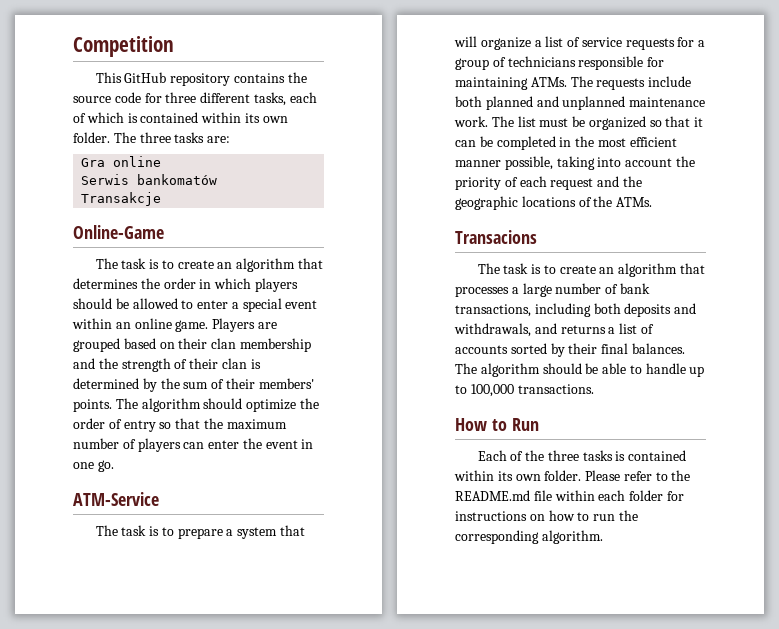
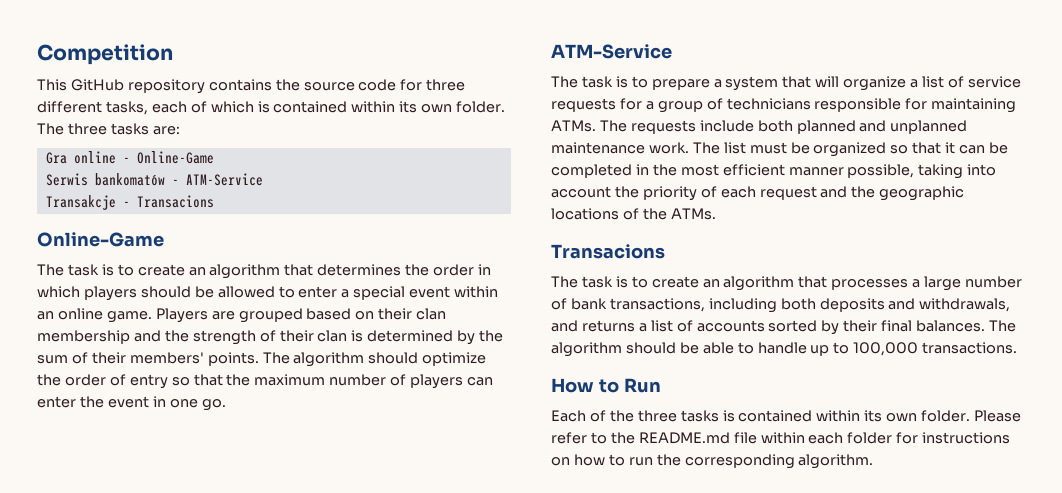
- Gra online
+ Gra online - Online-Game
- Serwis bankomatów
+ Serwis bankomatów - ATM-Service
- Transakcje
+ Transakcje - Transacions

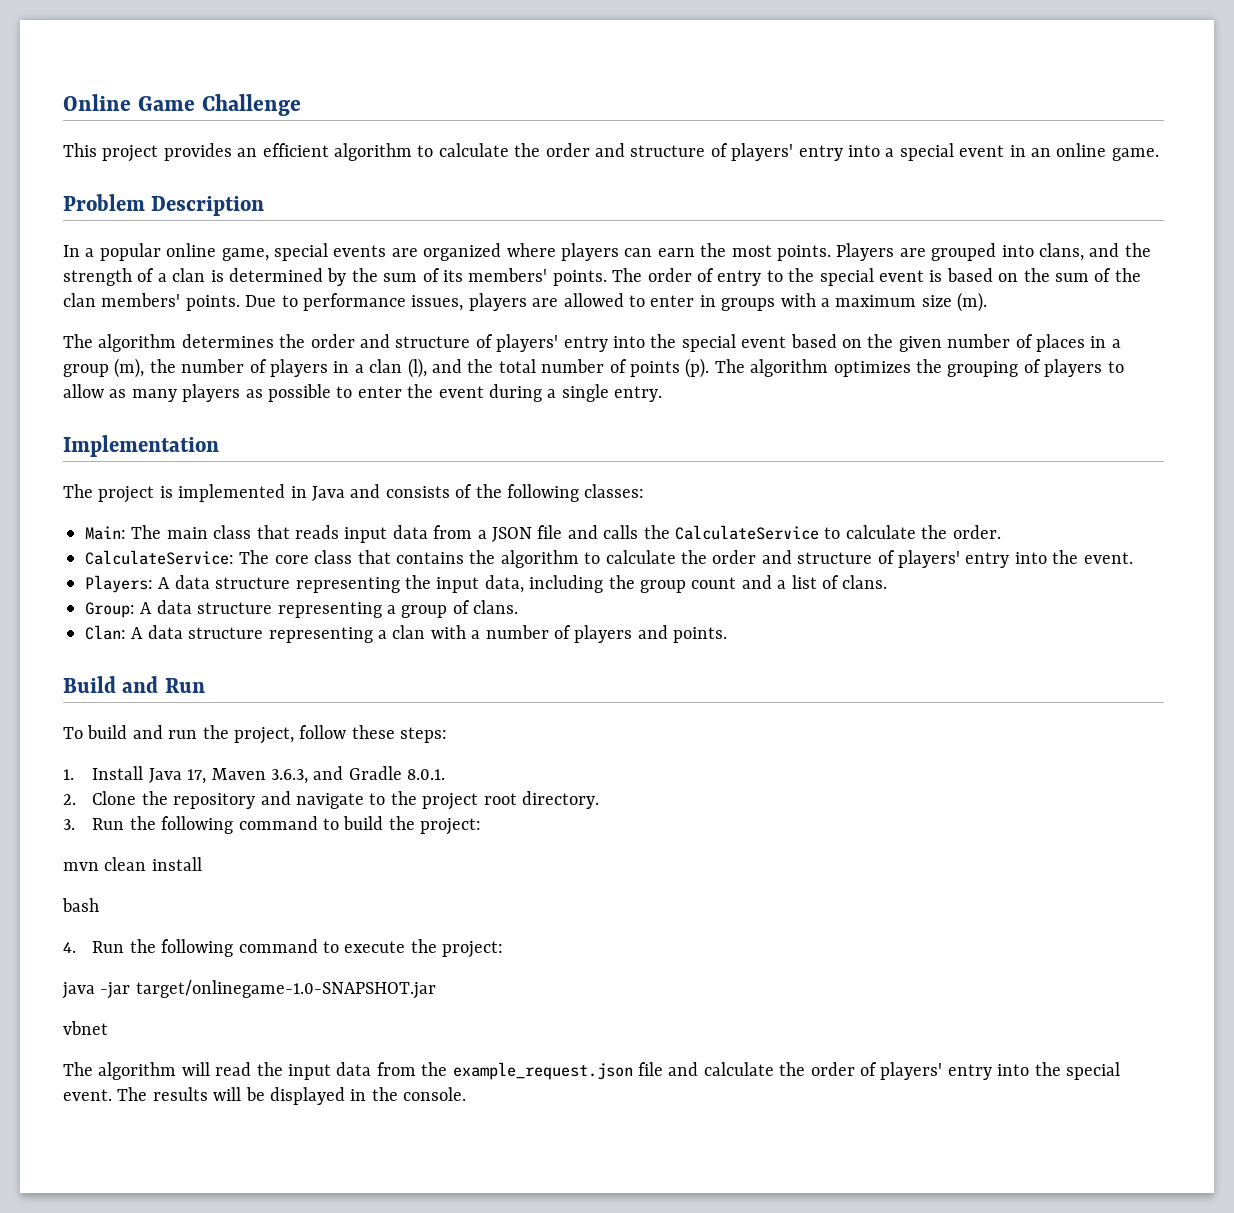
- Competition
- This GitHub repository contains the source code for three different tasks, each of which is contained within its own folder. The three tasks are:
- Gra online - Online-Game
- Serwis bankomatów - ATM-Service
- Transakcje - Transacions
- Online-Game
- The task is to create an algorithm that determines the order in which players should be allowed to enter a special event within an online game. Players are grouped based on their clan membership and the strength of their clan is determined by the sum of their members' points.
+ Online Game Challenge
+ This project provides an efficient algorithm to calculate the order and structure of players' entry into a special event in an online game.
+ Problem Description
+ In a popular online game, special events are organized where players can earn the most points. Players are grouped into clans, and the strength of a clan is determined by the sum of its members' points.
- The algorithm should optimize the order of entry so that the maximum number of players can enter the event in one go.
- ATM-Service
- The task is to prepare a system that will organize a list of service requests for a group of technicians responsible for maintaining ATMs. The requests include both planned and unplanned maintenance work. The list must be organized so that it can be completed in the most efficient manner possible, taking into account the priority of each request and the geographic locations of the ATMs.
- Transacions
- The task is to create an algorithm that processes a large number of bank transactions, including both deposits and withdrawals, and returns a list of accounts sorted by their final balances. The algorithm should be able to handle up to 100,000 transactions.
- How to Run
- Each of the three tasks is contained within its own folder. Please refer to the README.md file within each folder for instructions on how to run the corresponding algorithm.
+ The order of entry to the special event is based on the sum of the clan members' points. Due to performance issues, players are allowed to enter in groups with a maximum size (m).
+ The algorithm determines the order and structure of players' entry into the special event based on the given number of places in a group (m), the number of players in a clan (l), and the total number of points (p). The algorithm optimizes the grouping of players to allow as many players as possible to enter the event during a single entry.
+ Implementation
+ The project is implemented in Java and consists of the following classes:
+ Main: The main class that reads input data from a JSON file and calls the CalculateService to calculate the order.
+ CalculateService: The core class that contains the algorithm to calculate the order and structure of players' entry into the event.
+ Players: A data structure representing the input data, including the group count and a list of clans.
+ Group: A data structure representing a group of clans.
+ Clan: A data structure representing a clan with a number of players and points.
+ Build and Run
+ To build and run the project, follow these steps:
+ 1. Install Java 17, Maven 3.6.3, and Gradle 8.0.1.
+ 2. Clone the repository and navigate to the project root directory.
+ 3. Run the following command to build the project:
+ mvn clean install
+ bash
+ 4. Run the following command to execute the project:
+ java -jar target/onlinegame-1.0-SNAPSHOT.jar
+ vbnet
+ The algorithm will read the input data from the example_request.json file and calculate the order of players' entry into the special event. The results will be displayed in the console.

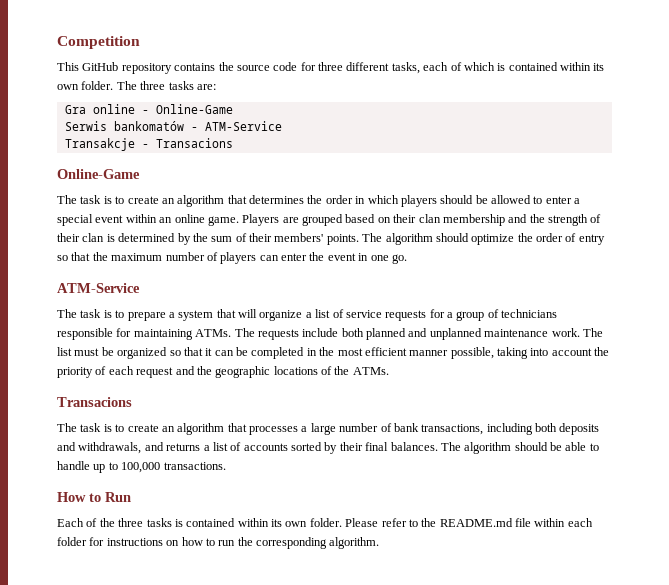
- Online Game Challenge
- This project provides an efficient algorithm to calculate the order and structure of players' entry into a special event in an online game.
- Problem Description
- In a popular online game, special events are organized where players can earn the most points. Players are grouped into clans, and the strength of a clan is determined by the sum of its members' points.
+ Competition
+ This GitHub repository contains the source code for three different tasks, each of which is contained within its own folder. The three tasks are:
+ Gra online - Online-Game
+ Serwis bankomatów - ATM-Service
+ Transakcje - Transacions
+ Online-Game
+ The task is to create an algorithm that determines the order in which players should be allowed to enter a special event within an online game. Players are grouped based on their clan membership and the strength of their clan is determined by the sum of their members' points.
- The order of entry to the special event is based on the sum of the clan members' points. Due to performance issues, players are allowed to enter in groups with a maximum size (m).
- The algorithm determines the order and structure of players' entry into the special event based on the given number of places in a group (m), the number of players in a clan (l), and the total number of points (p). The algorithm optimizes the grouping of players to allow as many players as possible to enter the event during a single entry.
- Implementation
- The project is implemented in Java and consists of the following classes:
- Main: The main class that reads input data from a JSON file and calls the CalculateService to calculate the order.
- CalculateService: The core class that contains the algorithm to calculate the order and structure of players' entry into the event.
- Players: A data structure representing the input data, including the group count and a list of clans.
- Group: A data structure representing a group of clans.
- Clan: A data structure representing a clan with a number of players and points.
- Build and Run
- To build and run the project, follow these steps:
- 1. Install Java 17, Maven 3.6.3, and Gradle 8.0.1.
- 2. Clone the repository and navigate to the project root directory.
- 3. Run the following command to build the project:
- mvn clean install
- bash
- 4. Run the following command to execute the project:
- java -jar target/onlinegame-1.0-SNAPSHOT.jar
- vbnet
- The algorithm will read the input data from the example_request.json file and calculate the order of players' entry into the special event. The results will be displayed in the console.
+ The algorithm should optimize the order of entry so that the maximum number of players can enter the event in one go.
+ ATM-Service
+ The task is to prepare a system that will organize a list of service requests for a group of technicians responsible for maintaining ATMs. The requests include both planned and unplanned maintenance work. The list must be organized so that it can be completed in the most efficient manner possible, taking into account the priority of each request and the geographic locations of the ATMs.
+ Transacions
+ The task is to create an algorithm that processes a large number of bank transactions, including both deposits and withdrawals, and returns a list of accounts sorted by their final balances. The algorithm should be able to handle up to 100,000 transactions.
+ How to Run
+ Each of the three tasks is contained within its own folder. Please refer to the README.md file within each folder for instructions on how to run the corresponding algorithm.

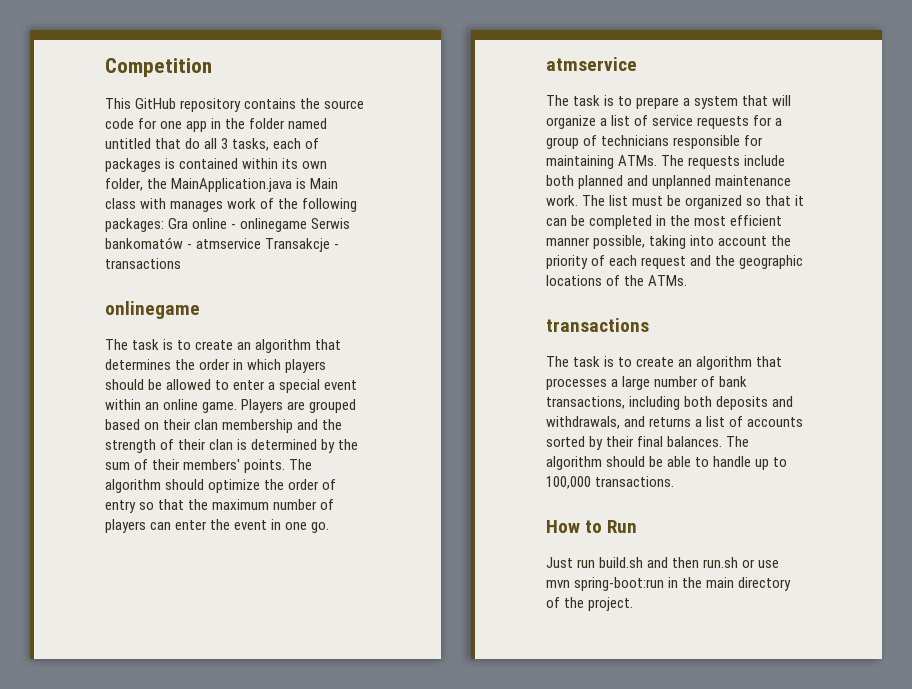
- This GitHub repository contains the source code for three different tasks, each of which is contained within its own folder. The three tasks are:
- Gra online - Online-Game
- Serwis bankomatów - ATM-Service
- Transakcje - Transacions
- Online-Game
+ This GitHub repository contains the source code for one app in the folder named untitled that do all 3 tasks, each of packages is contained within its own folder, the MainApplication.java is Main class with manages work of the following packages: Gra online - onlinegame Serwis bankomatów - atmservice Transakcje - transactions
+ onlinegame
  The algorithm should optimize the order of entry so that the maximum number of players can enter the event in one go.
- ATM-Service
+ atmservice
  The list must be organized so that it can be completed in the most efficient manner possible, taking into account the priority of each request and the geographic locations of the ATMs.
- Transacions
+ transactions
- Each of the three tasks is contained within its own folder. Please refer to the README.md file within each folder for instructions on how to run the corresponding algorithm.
+ Just run build.sh and then run.sh or use mvn spring-boot:run in the main directory of the project.

